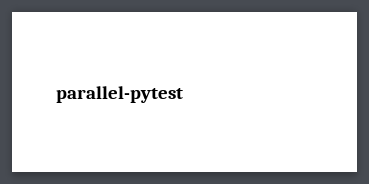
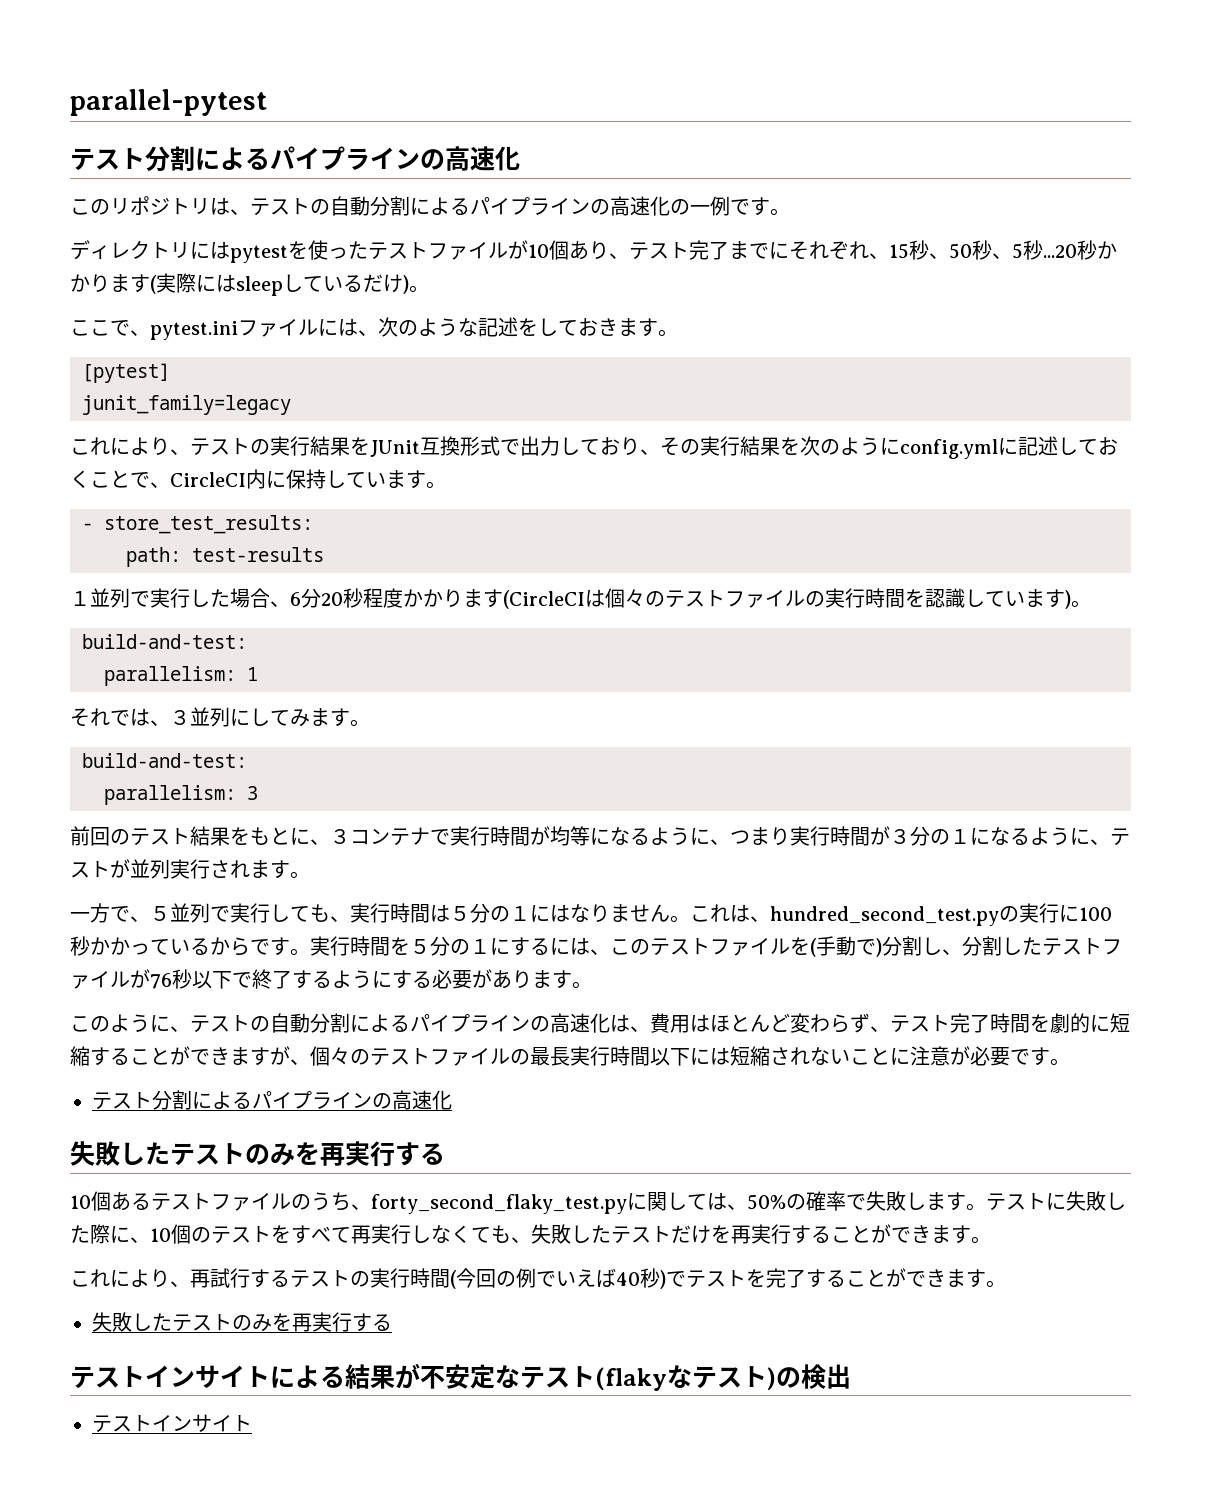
  parallel-pytest
+ テスト分割によるパイプラインの高速化
+ このリポジトリは、テストの自動分割によるパイプラインの高速化の一例です。
+ ディレクトリにはpytestを使ったテストファイルが10個あり、テスト完了までにそれぞれ、15秒、50秒、5秒...20秒かかります(実際にはsleepしているだけ)。
+ ここで、pytest.iniファイルには、次のような記述をしておきます。
+ [pytest]
+ junit_family=legacy
+ これにより、テストの実行結果をJUnit互換形式で出力しており、その実行結果を次のようにconfig.ymlに記述しておくことで、CircleCI内に保持しています。
+ - store_test_results:
+ path: test-results
+ １並列で実行した場合、6分20秒程度かかります(CircleCIは個々のテストファイルの実行時間を認識しています)。
+ build-and-test:
+ parallelism: 1
+ それでは、３並列にしてみます。
+ build-and-test:
+ parallelism: 3
+ 前回のテスト結果をもとに、３コンテナで実行時間が均等になるように、つまり実行時間が３分の１になるように、テストが並列実行されます。
+ 一方で、５並列で実行しても、実行時間は５分の１にはなりません。これは、hundred_second_test.pyの実行に100秒かかっているからです。実行時間を５分の１にするには、このテストファイルを(手動で)分割し、分割したテストファイルが76秒以下で終了するようにする必要があります。
+ このように、テストの自動分割によるパイプラインの高速化は、費用はほとんど変わらず、テスト完了時間を劇的に短縮することができますが、個々のテストファイルの最長実行時間以下には短縮されないことに注意が必要です。
+ テスト分割によるパイプラインの高速化
+ 失敗したテストのみを再実行する
+ 10個あるテストファイルのうち、forty_second_flaky_test.pyに関しては、50%の確率で失敗します。テストに失敗した際に、10個のテストをすべて再実行しなくても、失敗したテストだけを再実行することができます。
+ これにより、再試行するテストの実行時間(今回の例でいえば40秒)でテストを完了することができます。
+ 失敗したテストのみを再実行する
+ テストインサイトによる結果が不安定なテスト(flakyなテスト)の検出
+ テストインサイト

